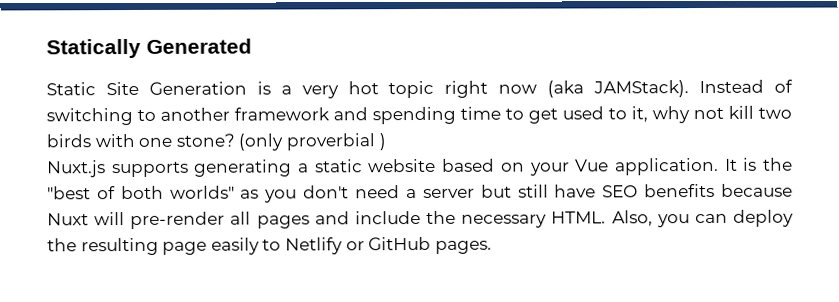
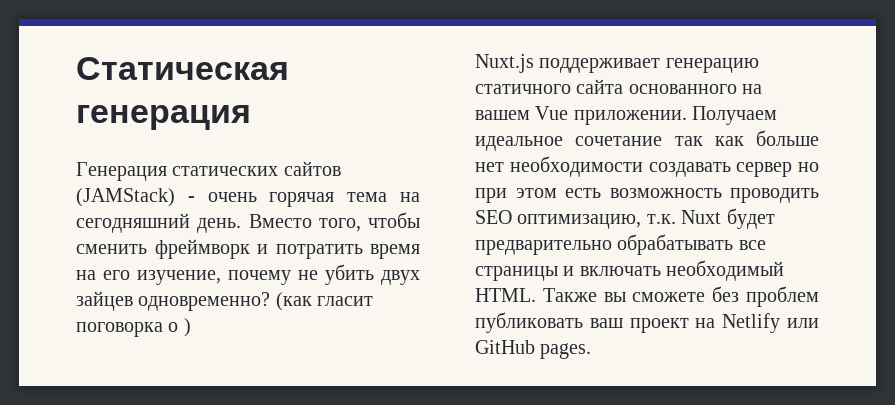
- Statically Generated
- Static Site Generation is a very hot topic right now (aka JAMStack). Instead of switching to another framework and spending time to get used to it, why not kill two birds with one stone? (only proverbial )
- Nuxt.js supports generating a static website based on your Vue application. It is the "best of both worlds" as you don't need a server but still have SEO benefits because Nuxt will pre-render all pages and include the necessary HTML. Also, you can deploy the resulting page easily to Netlify or GitHub pages.
+ Статическая генерация
+ Генерация статических сайтов (JAMStack) - очень горячая тема на сегодняшний день. Вместо того, чтобы сменить фреймворк и потратить время на его изучение, почему не убить двух зайцев одновременно? (как гласит поговорка о )
+ Nuxt.js поддерживает генерацию статичного сайта основанного на вашем Vue приложении. Получаем идеальное сочетание так как больше нет необходимости создавать сервер но при этом есть возможность проводить SEO оптимизацию, т.к. Nuxt будет предварительно обрабатывать все страницы и включать необходимый HTML. Также вы сможете без проблем публиковать ваш проект на Netlify или GitHub pages.

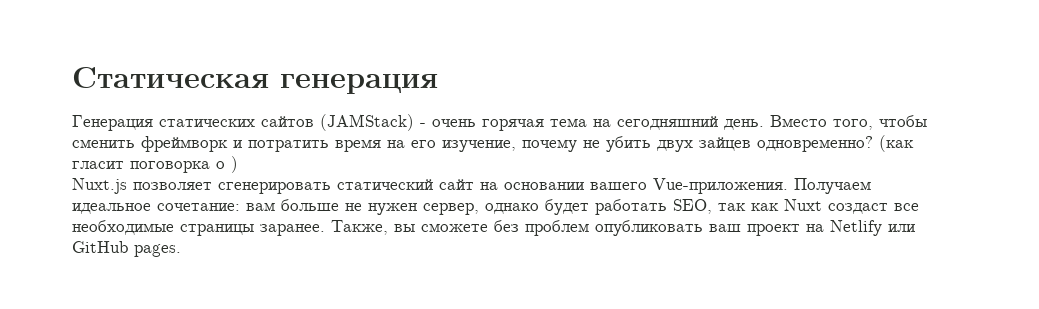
- Nuxt.js поддерживает генерацию статичного сайта основанного на вашем Vue приложении. Получаем идеальное сочетание так как больше нет необходимости создавать сервер но при этом есть возможность проводить SEO оптимизацию, т.к. Nuxt будет предварительно обрабатывать все страницы и включать необходимый HTML. Также вы сможете без проблем публиковать ваш проект на Netlify или GitHub pages.
+ Nuxt.js позволяет сгенерировать статический сайт на основании вашего Vue-приложения. Получаем идеальное сочетание: вам больше не нужен сервер, однако будет работать SEO, так как Nuxt создаст все необходимые страницы заранее. Также, вы сможете без проблем опубликовать ваш проект на Netlify или GitHub pages.

